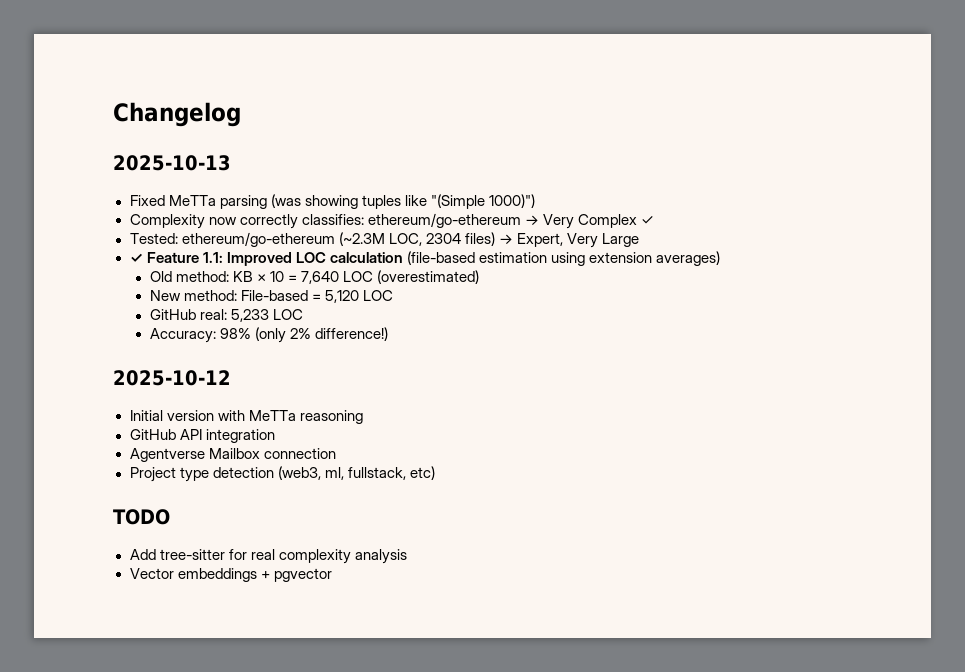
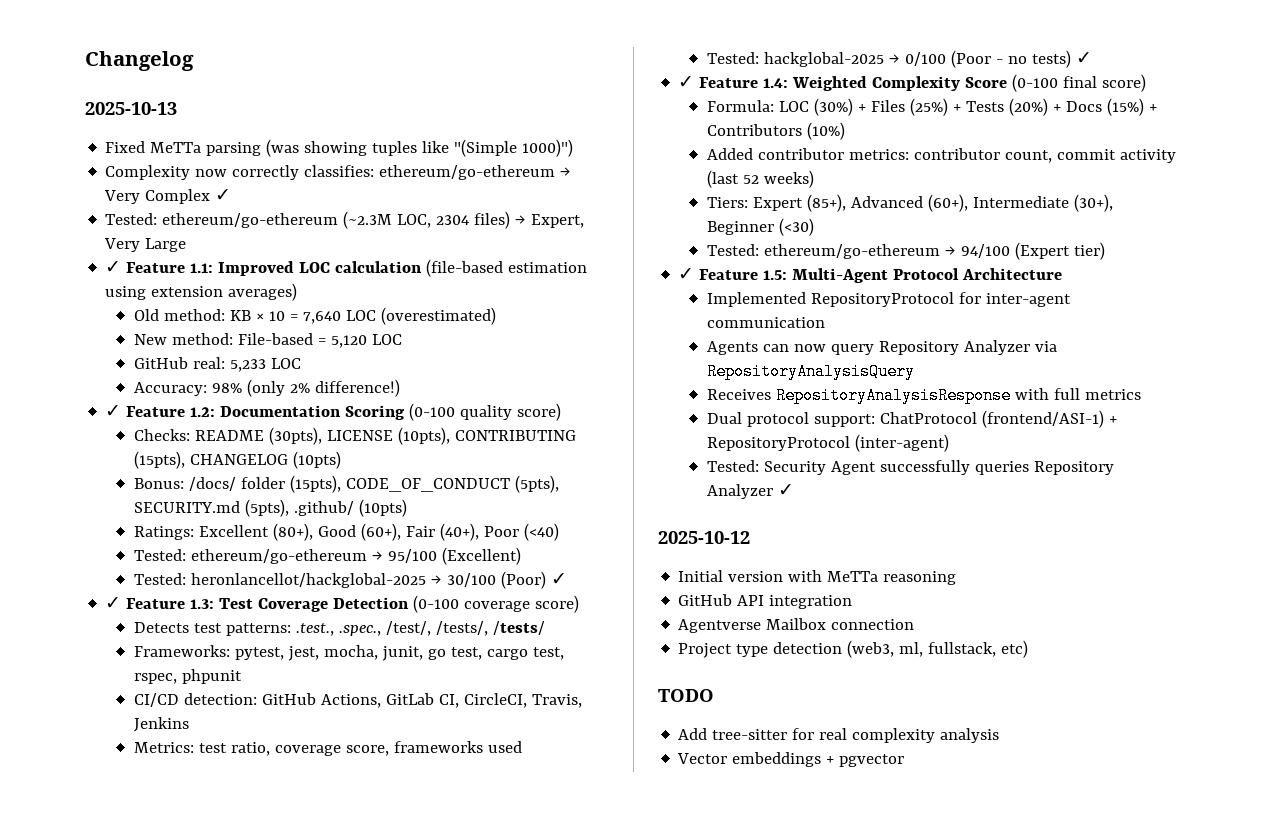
+ ✓ Feature 1.2: Documentation Scoring (0-100 quality score)
+ Checks: README (30pts), LICENSE (10pts), CONTRIBUTING (15pts), CHANGELOG (10pts)
+ Bonus: /docs/ folder (15pts), CODE_OF_CONDUCT (5pts), SECURITY.md (5pts), .github/ (10pts)
+ Ratings: Excellent (80+), Good (60+), Fair (40+), Poor (<40)
+ Tested: ethereum/go-ethereum → 95/100 (Excellent)
+ Tested: heronlancellot/hackglobal-2025 → 30/100 (Poor) ✓
+ ✓ Feature 1.3: Test Coverage Detection (0-100 coverage score)
+ Detects test patterns: .test., .spec., /test/, /tests/, /tests/
+ Frameworks: pytest, jest, mocha, junit, go test, cargo test, rspec, phpunit
+ CI/CD detection: GitHub Actions, GitLab CI, CircleCI, Travis, Jenkins
+ Metrics: test ratio, coverage score, frameworks used
+ Tested: hackglobal-2025 → 0/100 (Poor - no tests) ✓
+ ✓ Feature 1.4: Weighted Complexity Score (0-100 final score)
+ Formula: LOC (30%) + Files (25%) + Tests (20%) + Docs (15%) + Contributors (10%)
+ Added contributor metrics: contributor count, commit activity (last 52 weeks)
+ Tiers: Expert (85+), Advanced (60+), Intermediate (30+), Beginner (<30)
+ Tested: ethereum/go-ethereum → 94/100 (Expert tier)
+ ✓ Feature 1.5: Multi-Agent Protocol Architecture
+ Implemented RepositoryProtocol for inter-agent communication
+ Agents can now query Repository Analyzer via RepositoryAnalysisQuery
+ Receives RepositoryAnalysisResponse with full metrics
+ Dual protocol support: ChatProtocol (frontend/ASI-1) + RepositoryProtocol (inter-agent)
+ Tested: Security Agent successfully queries Repository Analyzer ✓

